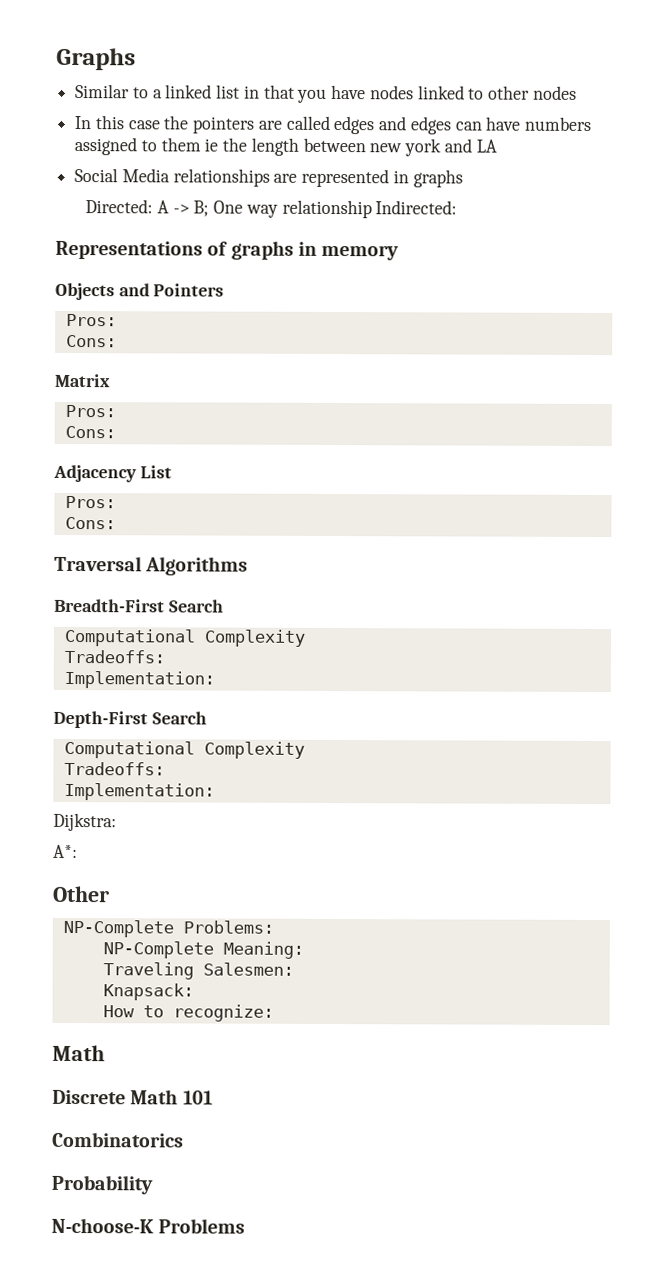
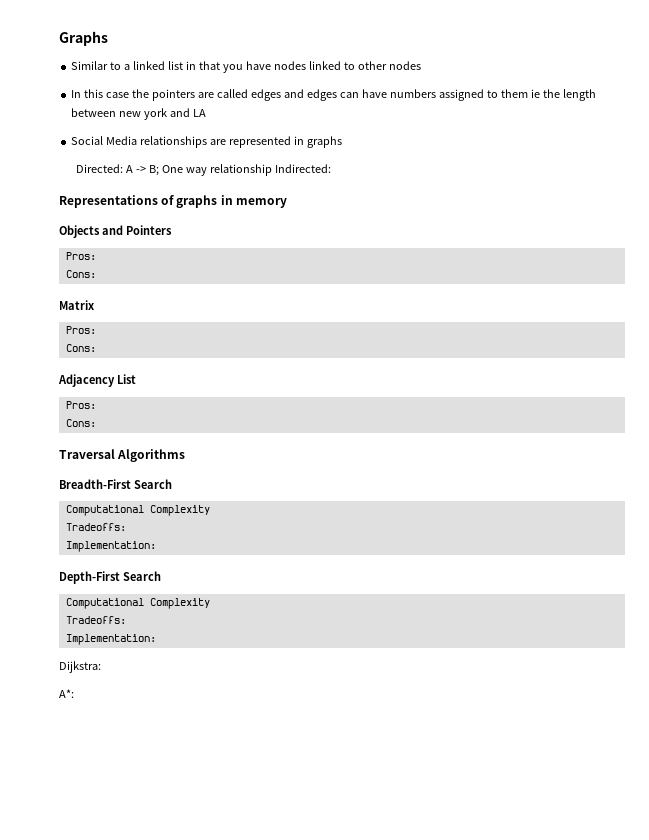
- Other
- NP-Complete Problems:
- NP-Complete Meaning:
- Traveling Salesmen:
- Knapsack:
- How to recognize:
- Math
- Discrete Math 101
- Combinatorics
- Probability
- N-choose-K Problems

